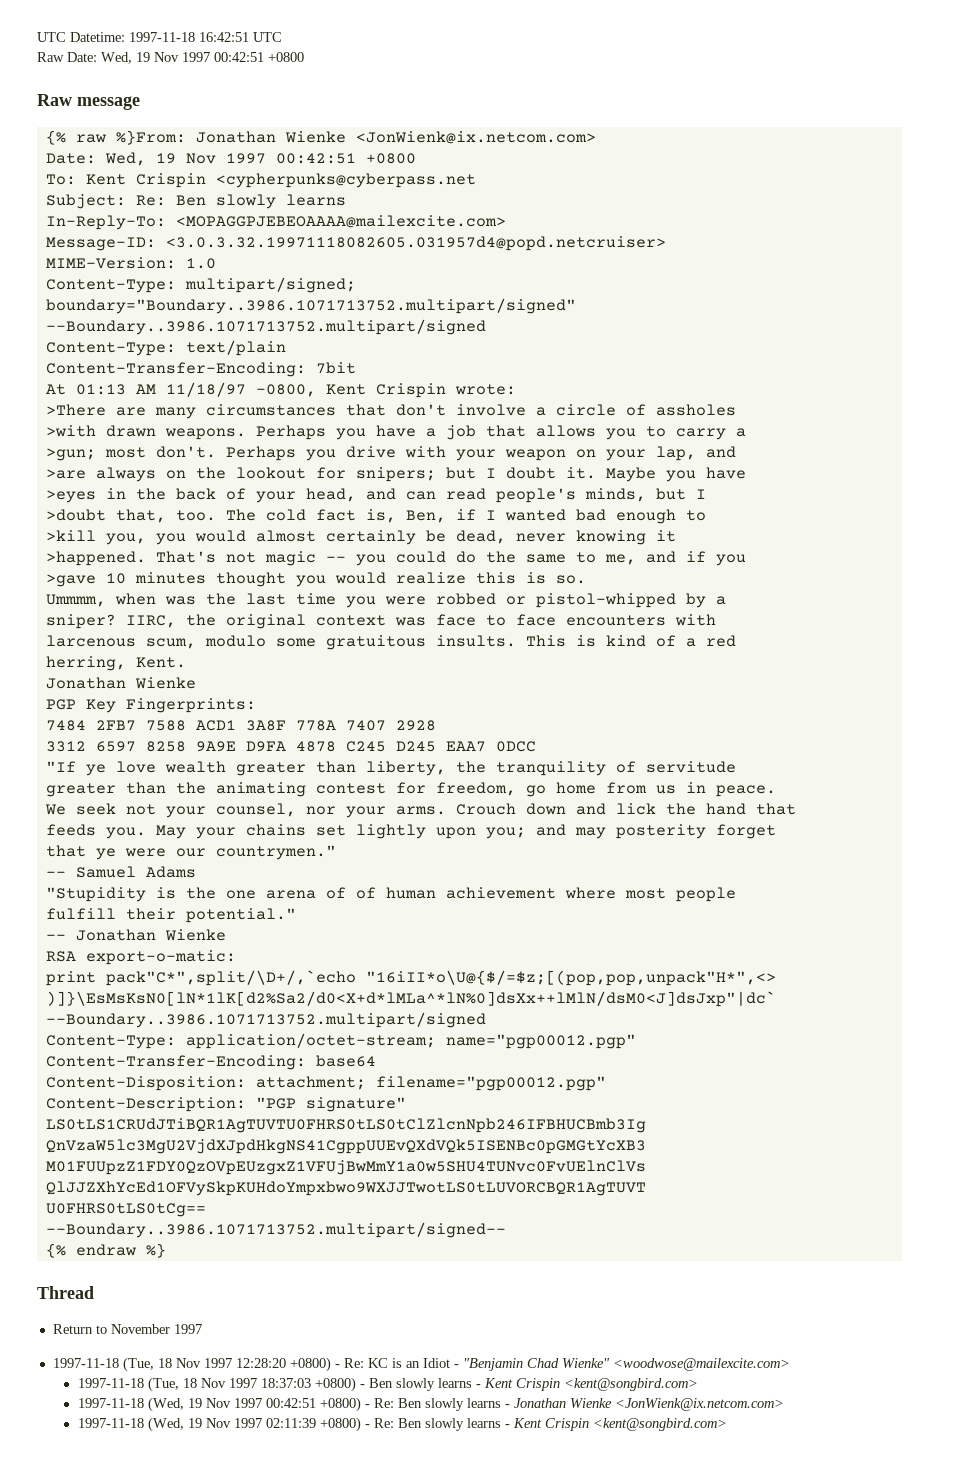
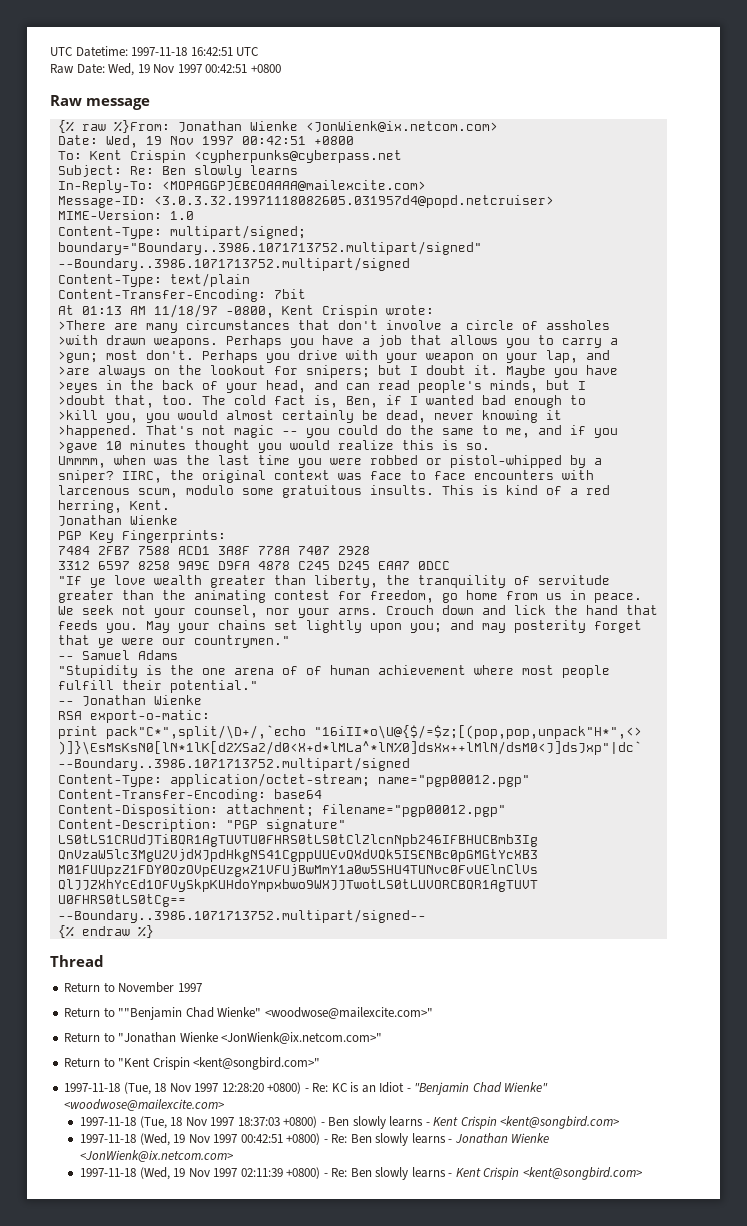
+ Return to ""Benjamin Chad Wienke" <woodwose@mailexcite.com>"
+ Return to "Jonathan Wienke <JonWienk@ix.netcom.com>"
+ Return to "Kent Crispin <kent@songbird.com>"

